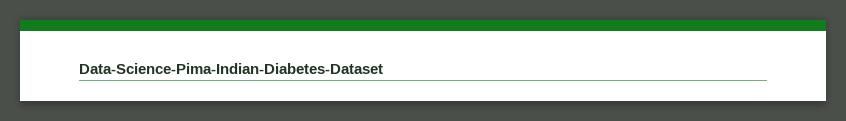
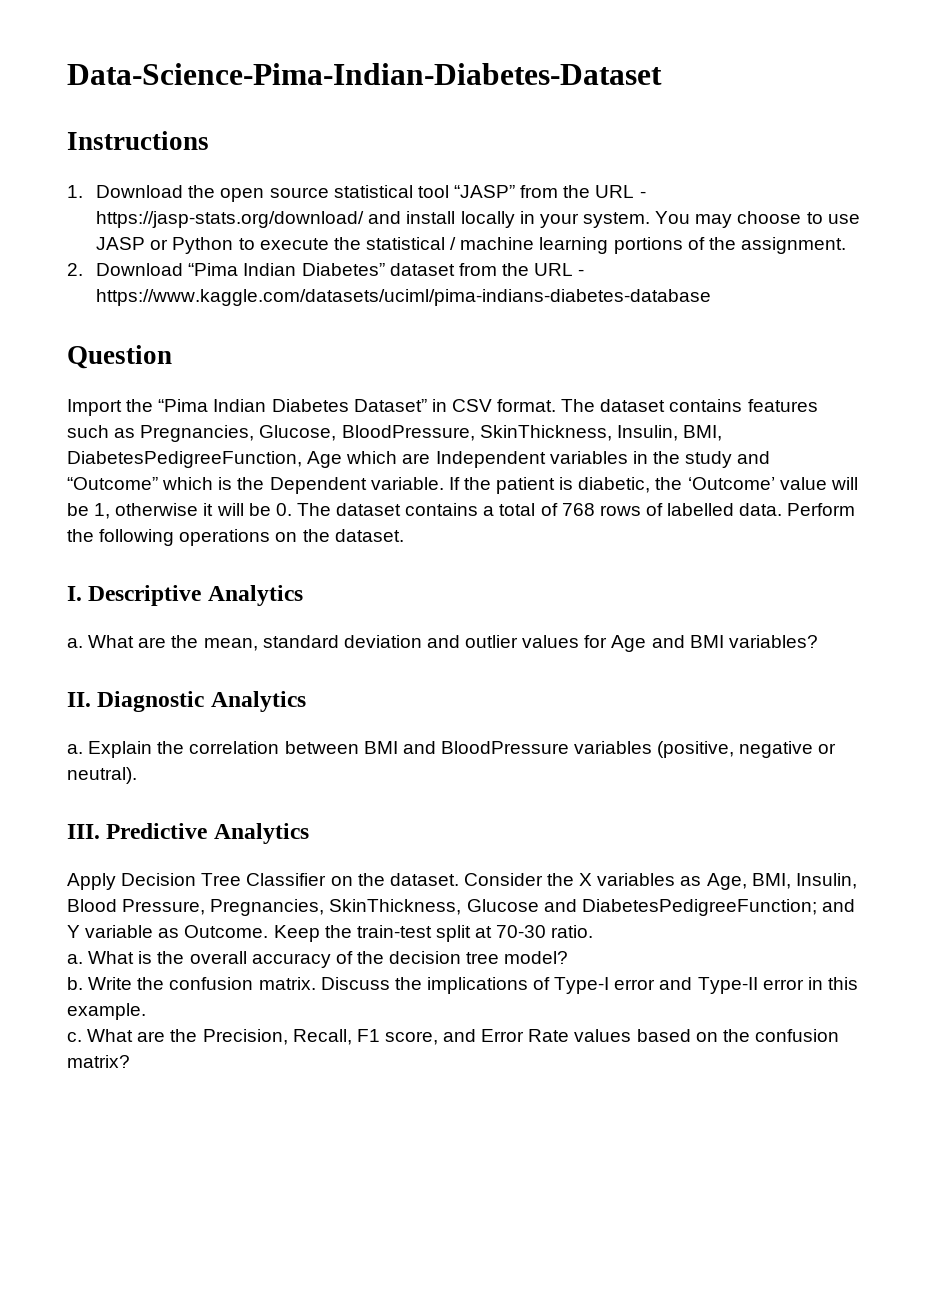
+ Instructions
+ 1. Download the open source statistical tool “JASP” from the URL - https://jasp-stats.org/download/ and install locally in your system. You may choose to use JASP or Python to execute the statistical / machine learning portions of the assignment.
+ 2. Download “Pima Indian Diabetes” dataset from the URL - https://www.kaggle.com/datasets/uciml/pima-indians-diabetes-database
+ Question
+ Import the “Pima Indian Diabetes Dataset” in CSV format. The dataset contains features such as Pregnancies, Glucose, BloodPressure, SkinThickness, Insulin, BMI, DiabetesPedigreeFunction, Age which are Independent variables in the study and “Outcome” which is the Dependent variable. If the patient is diabetic, the ‘Outcome’ value will be 1, otherwise it will be 0. The dataset contains a total of 768 rows of labelled data. Perform the following operations on the dataset.
+ I. Descriptive Analytics
+ a. What are the mean, standard deviation and outlier values for Age and BMI variables?
+ II. Diagnostic Analytics
+ a. Explain the correlation between BMI and BloodPressure variables (positive, negative or neutral).
+ III. Predictive Analytics
+ Apply Decision Tree Classifier on the dataset. Consider the X variables as Age, BMI, Insulin, Blood Pressure, Pregnancies, SkinThickness, Glucose and DiabetesPedigreeFunction; and Y variable as Outcome. Keep the train-test split at 70-30 ratio.
+ a. What is the overall accuracy of the decision tree model?
+ b. Write the confusion matrix. Discuss the implications of Type-I error and Type-II error in this example.
+ c. What are the Precision, Recall, F1 score, and Error Rate values based on the confusion matrix?

